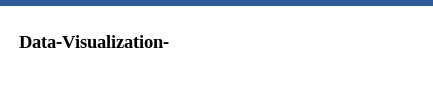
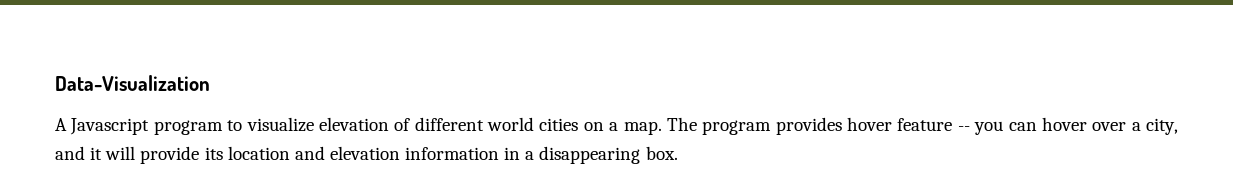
- Data-Visualization-
+ Data-Visualization
+ A Javascript program to visualize elevation of different world cities on a map. The program provides hover feature -- you can hover over a city, and it will provide its location and elevation information in a disappearing box.

